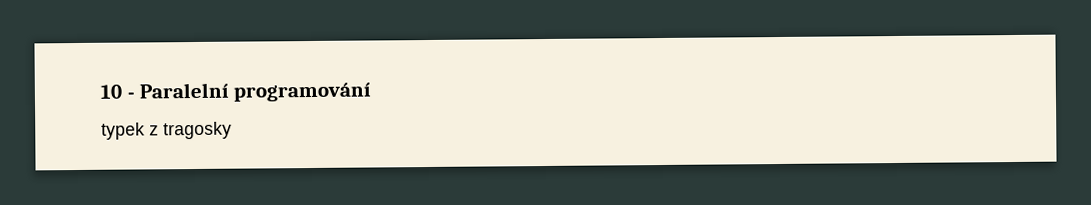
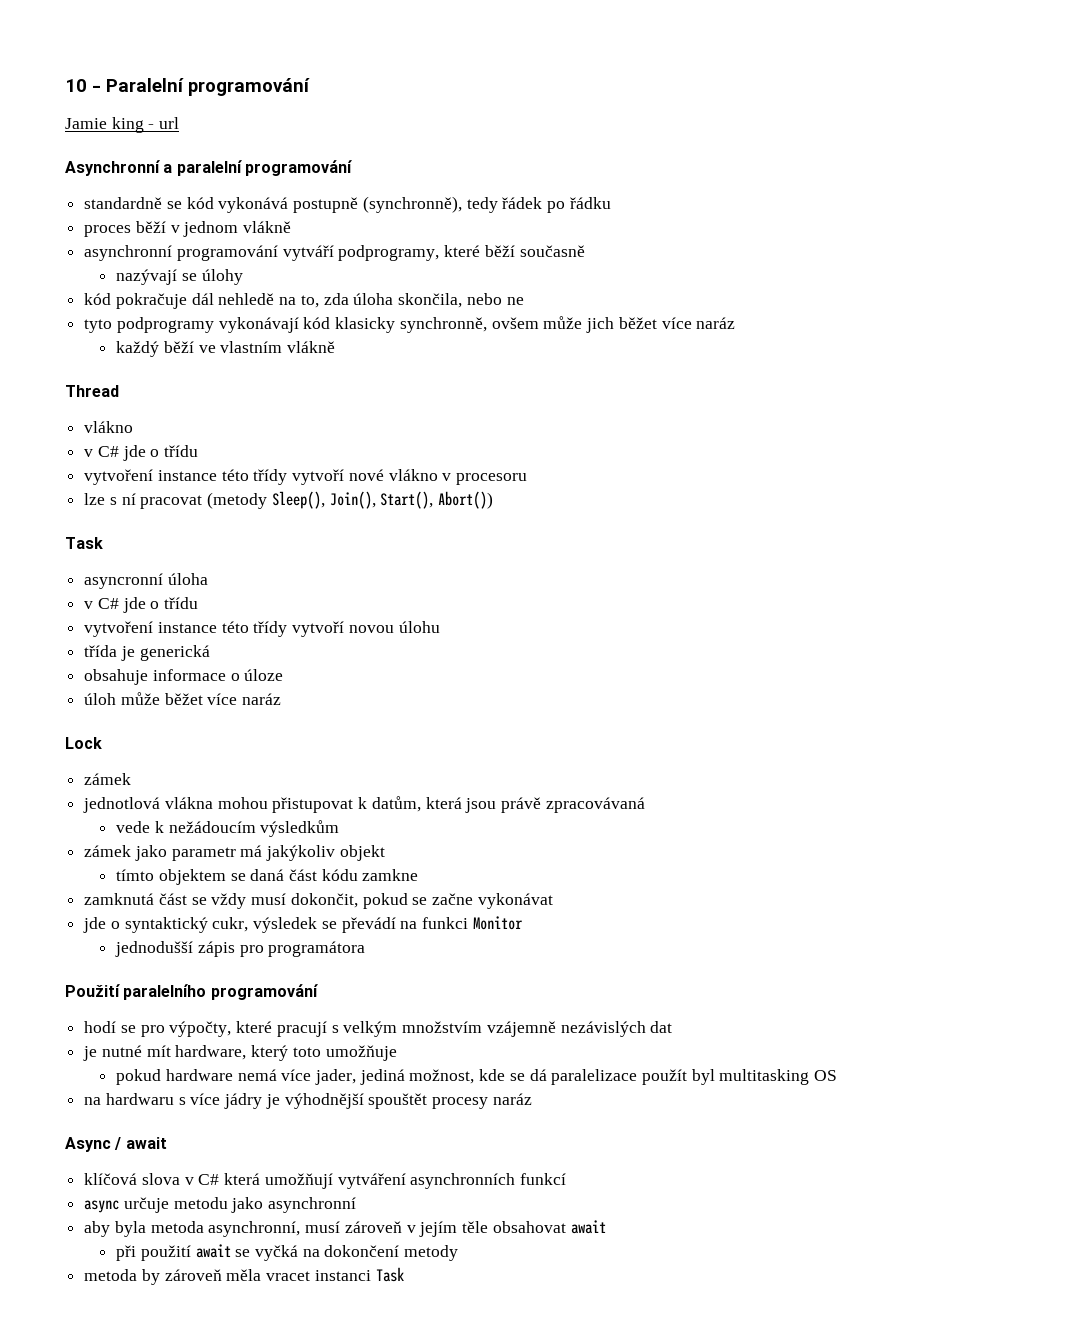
- typek z tragosky
+ Jamie king - url
+ Asynchronní a paralelní programování
+ standardně se kód vykonává postupně (synchronně), tedy řádek po řádku
+ proces běží v jednom vlákně
+ asynchronní programování vytváří podprogramy, které běží současně
+ nazývají se úlohy
+ kód pokračuje dál nehledě na to, zda úloha skončila, nebo ne
+ tyto podprogramy vykonávají kód klasicky synchronně, ovšem může jich běžet více naráz
+ každý běží ve vlastním vlákně
+ Thread
+ vlákno
+ v C# jde o třídu
+ vytvoření instance této třídy vytvoří nové vlákno v procesoru
+ lze s ní pracovat (metody Sleep(), Join(), Start(), Abort())
+ Task
+ asyncronní úloha
+ v C# jde o třídu
+ vytvoření instance této třídy vytvoří novou úlohu
+ třída je generická
+ obsahuje informace o úloze
+ úloh může běžet více naráz
+ Lock
+ zámek
+ jednotlová vlákna mohou přistupovat k datům, která jsou právě zpracovávaná
+ vede k nežádoucím výsledkům
+ zámek jako parametr má jakýkoliv objekt
+ tímto objektem se daná část kódu zamkne
+ zamknutá část se vždy musí dokončit, pokud se začne vykonávat
+ jde o syntaktický cukr, výsledek se převádí na funkci Monitor
+ jednodušší zápis pro programátora
+ Použití paralelního programování
+ hodí se pro výpočty, které pracují s velkým množstvím vzájemně nezávislých dat
+ je nutné mít hardware, který toto umožňuje
+ pokud hardware nemá více jader, jediná možnost, kde se dá paralelizace použít byl multitasking OS
+ na hardwaru s více jádry je výhodnější spouštět procesy naráz
+ Async / await
+ klíčová slova v C# která umožňují vytváření asynchronních funkcí
+ async určuje metodu jako asynchronní
+ aby byla metoda asynchronní, musí zároveň v jejím těle obsahovat await
+ při použití await se vyčká na dokončení metody
+ metoda by zároveň měla vracet instanci Task

